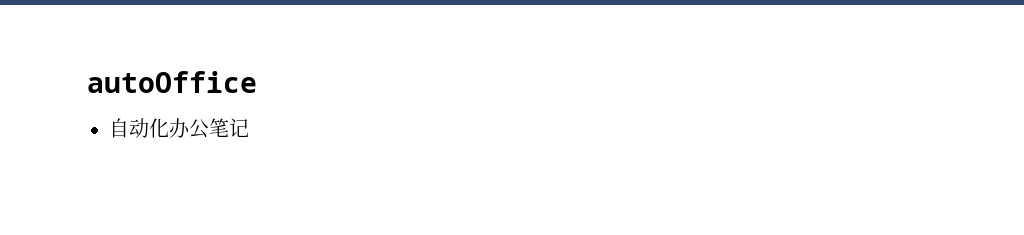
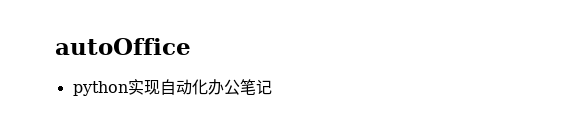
- 自动化办公笔记
+ python实现自动化办公笔记

